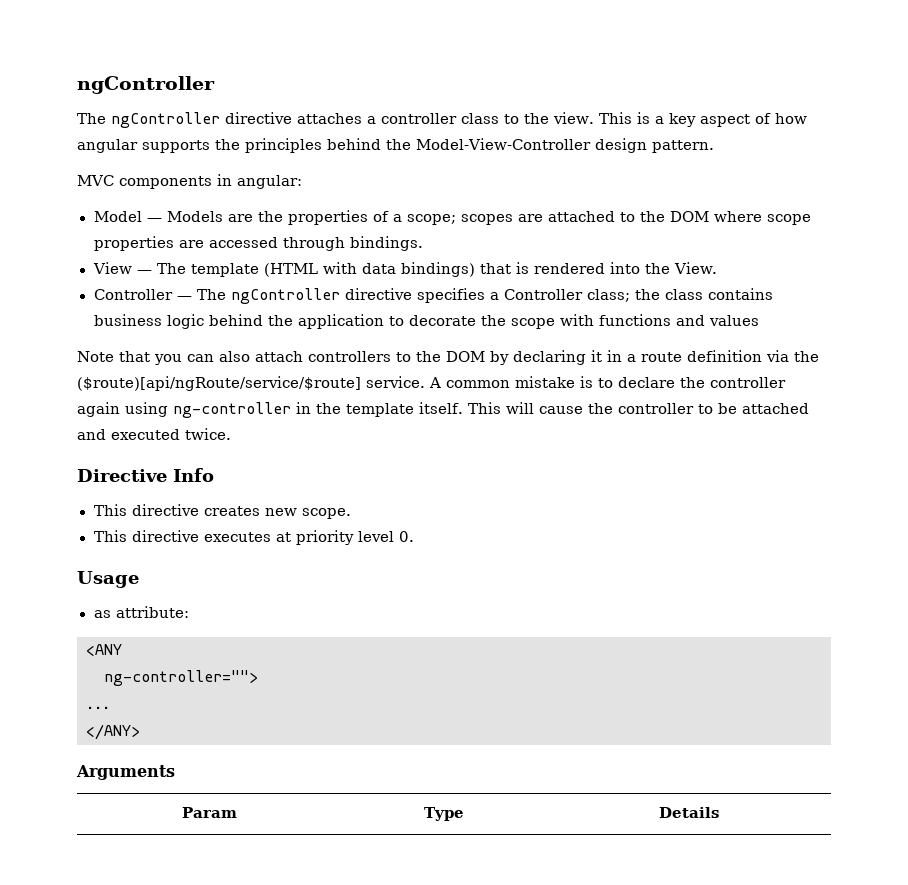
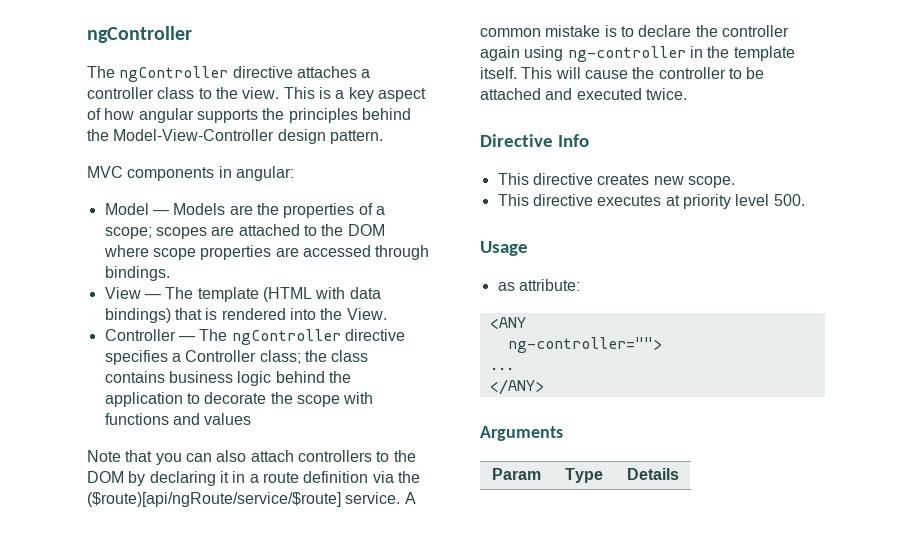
- This directive executes at priority level 0.
+ This directive executes at priority level 500.

